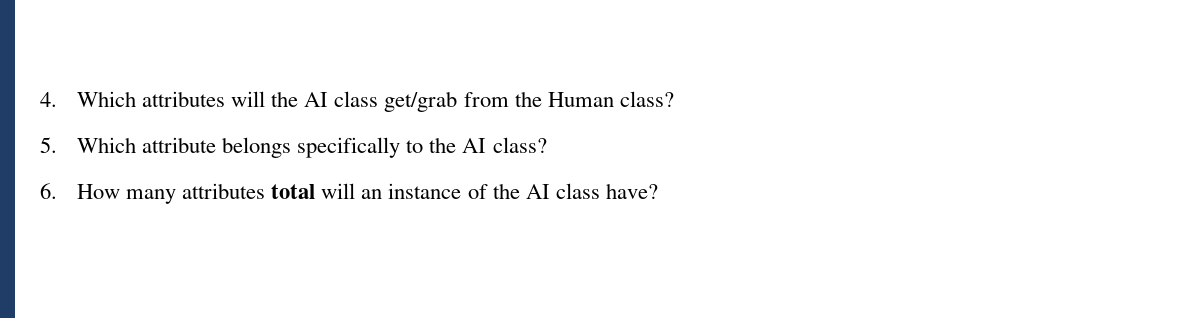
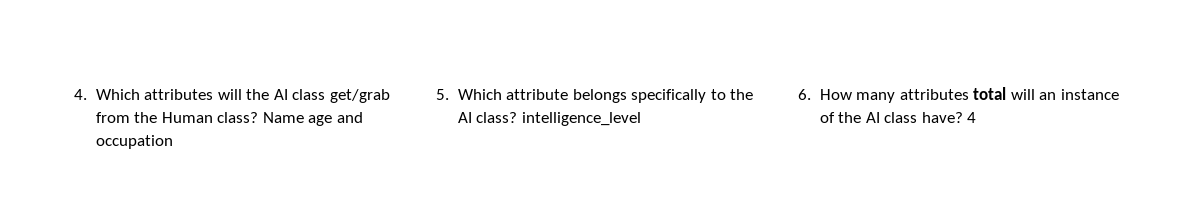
+ Name age and occupation
- 5. Which attribute belongs specifically to the AI class?
+ 5. Which attribute belongs specifically to the AI class? intelligence_level
+ 4

